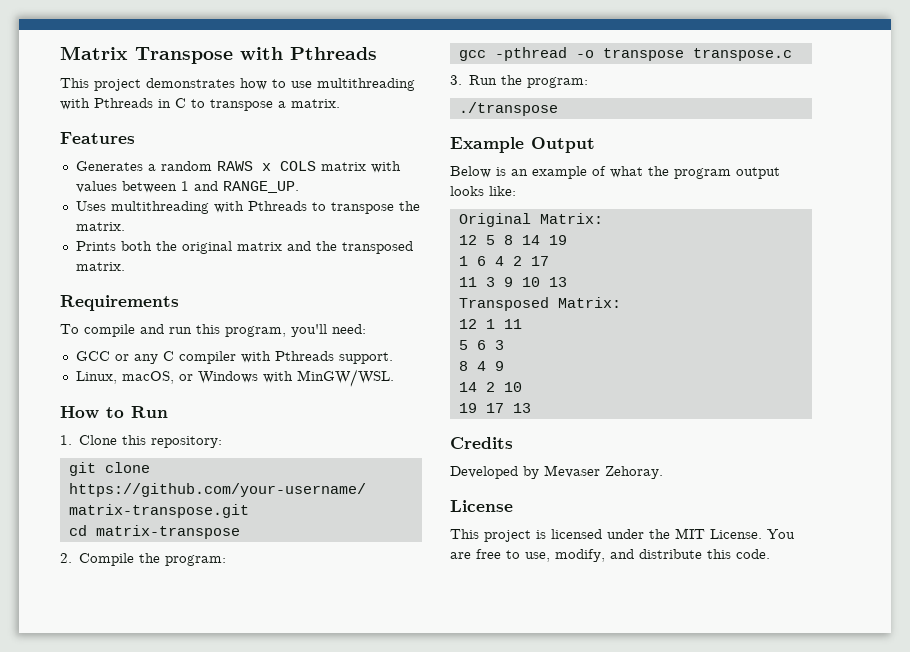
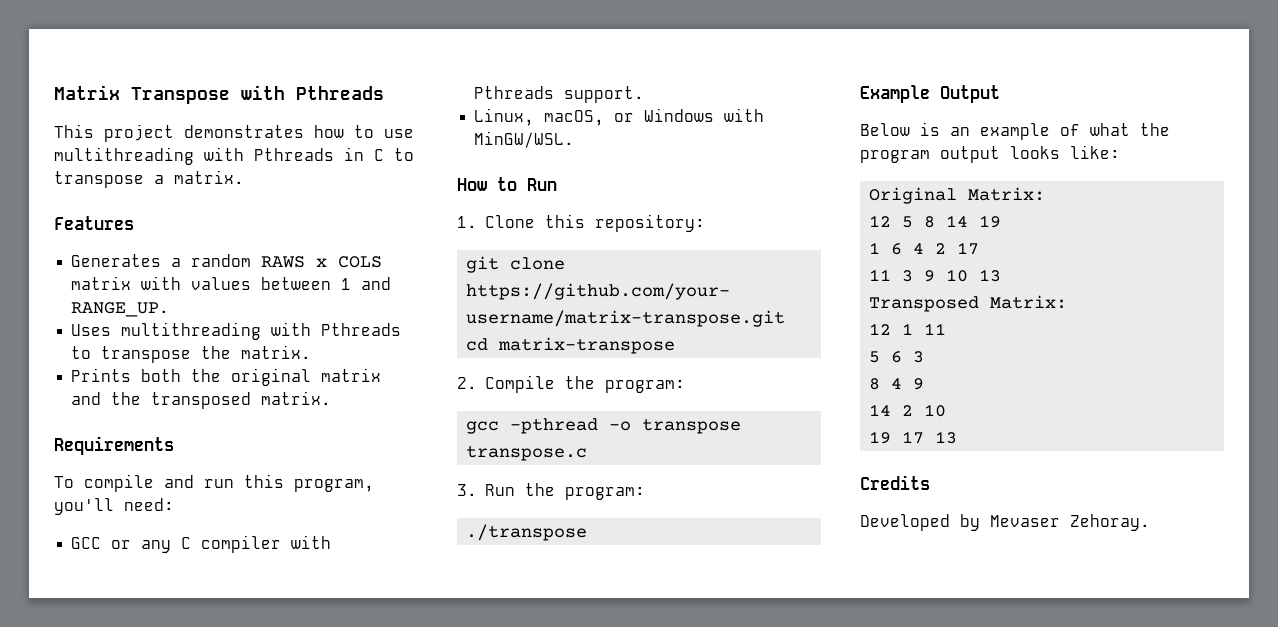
- License
- This project is licensed under the MIT License. You are free to use, modify, and distribute this code.

